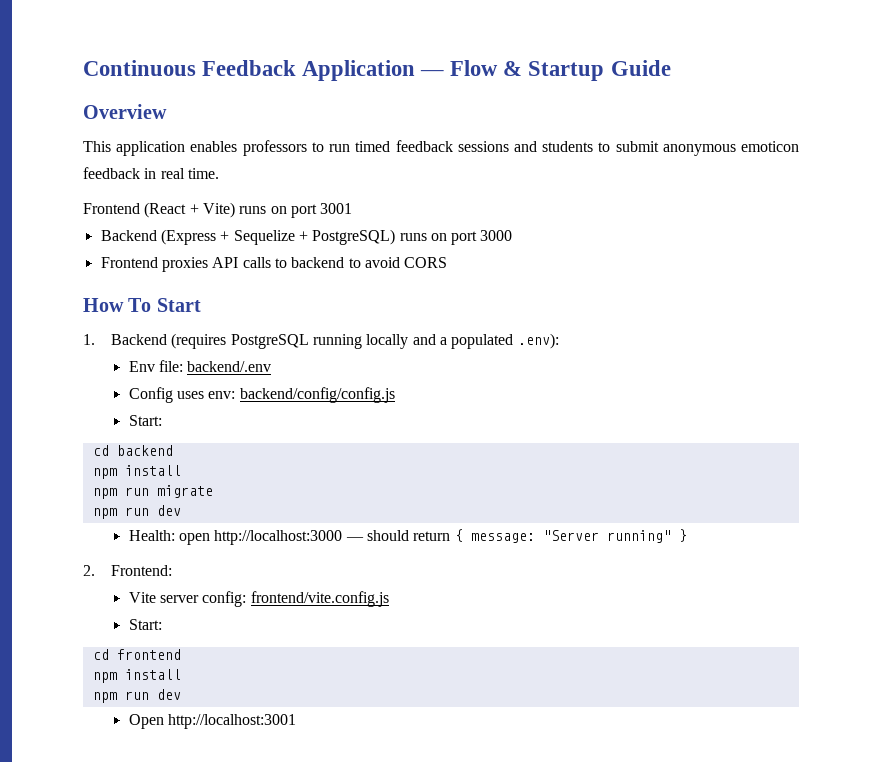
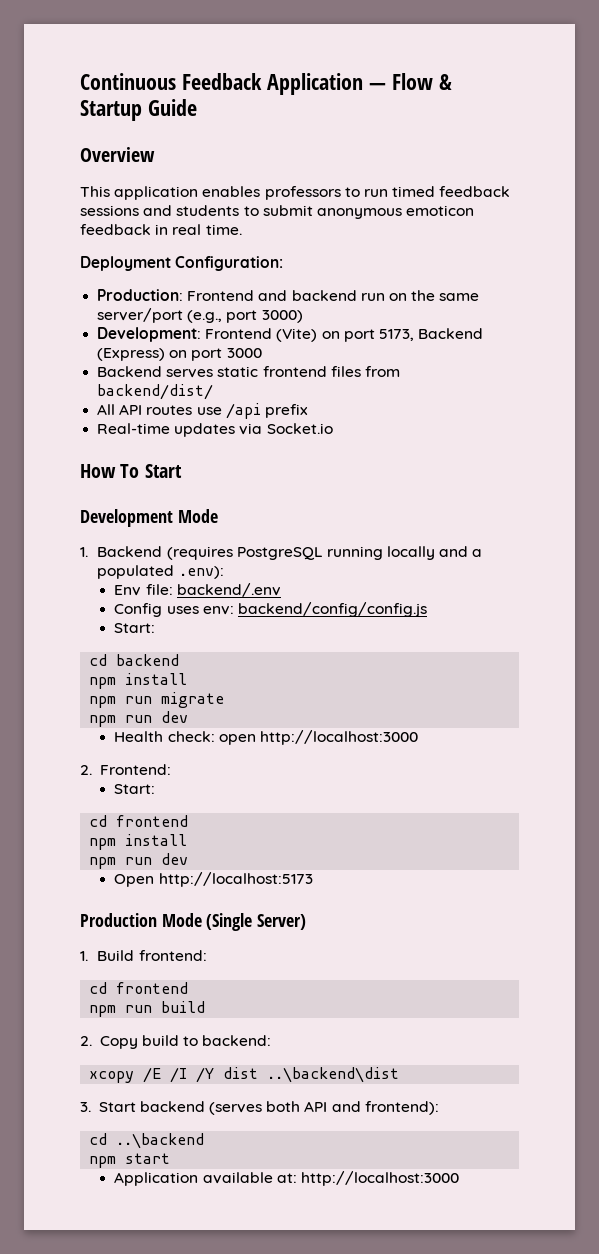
- Frontend (React + Vite) runs on port 3001
- Backend (Express + Sequelize + PostgreSQL) runs on port 3000
- Frontend proxies API calls to backend to avoid CORS
+ Deployment Configuration:
+ Production: Frontend and backend run on the same server/port (e.g., port 3000)
+ Development: Frontend (Vite) on port 5173, Backend (Express) on port 3000
+ Backend serves static frontend files from backend/dist/
+ All API routes use /api prefix
+ Real-time updates via Socket.io
+ Development Mode
- Health: open http://localhost:3000 — should return { message: "Server running" }
+ Health check: open http://localhost:3000
  2. Frontend:
- Vite server config: frontend/vite.config.js
- Open http://localhost:3001
+ Open http://localhost:5173
+ Production Mode (Single Server)
+ 1. Build frontend:
+ cd frontend
+ npm run build
+ 2. Copy build to backend:
+ xcopy /E /I /Y dist ..\backend\dist
+ 3. Start backend (serves both API and frontend):
+ cd ..\backend
+ npm start
+ Application available at: http://localhost:3000

